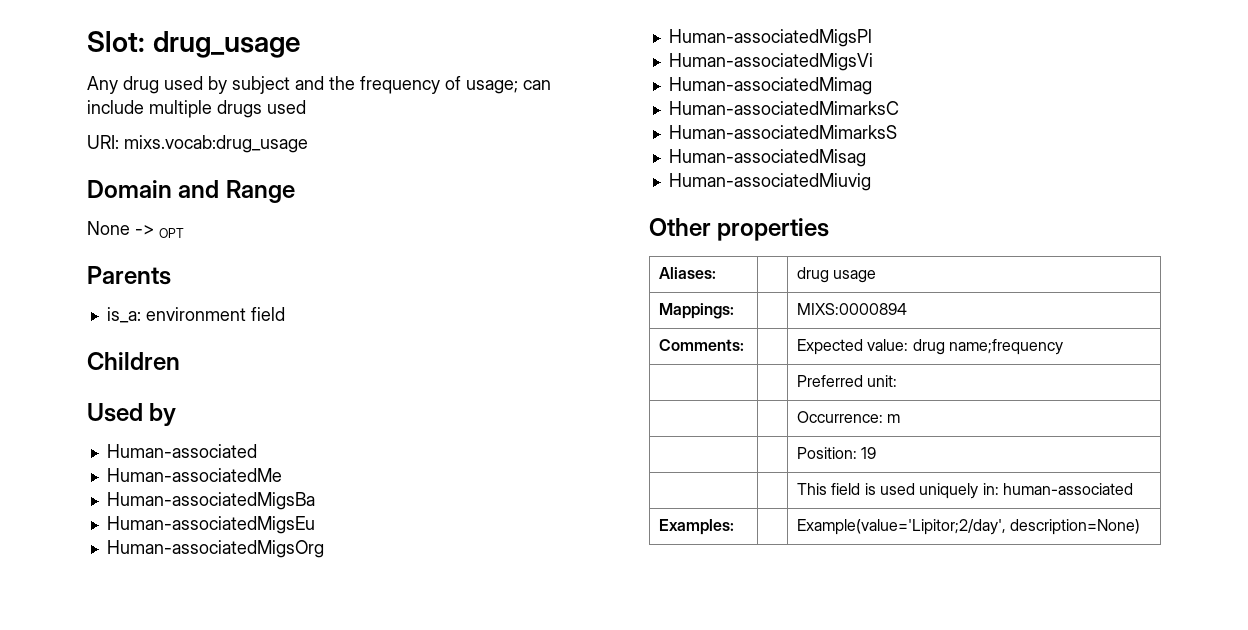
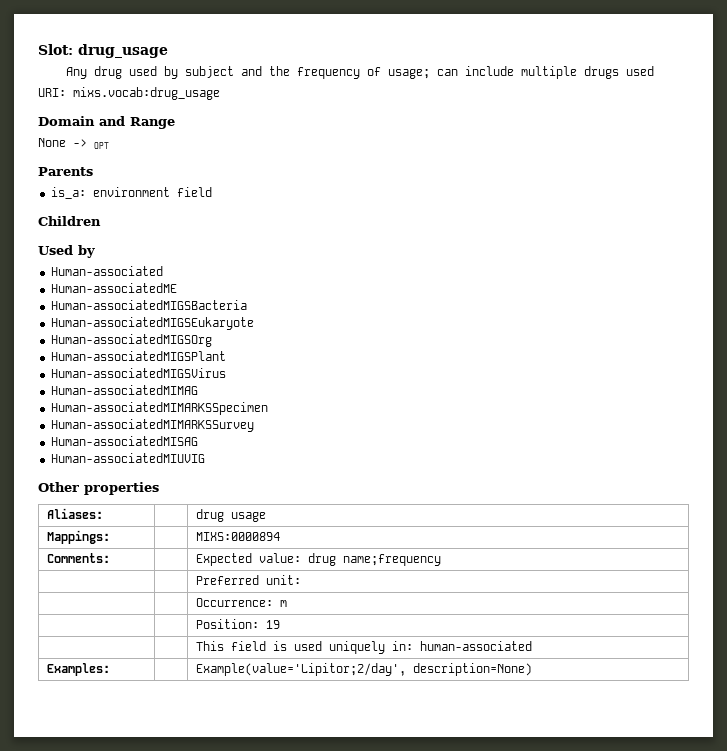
- Human-associatedMe
- Human-associatedMigsBa
- Human-associatedMigsEu
- Human-associatedMigsOrg
- Human-associatedMigsPl
- Human-associatedMigsVi
- Human-associatedMimag
- Human-associatedMimarksC
- Human-associatedMimarksS
- Human-associatedMisag
- Human-associatedMiuvig
+ Human-associatedME
+ Human-associatedMIGSBacteria
+ Human-associatedMIGSEukaryote
+ Human-associatedMIGSOrg
+ Human-associatedMIGSPlant
+ Human-associatedMIGSVirus
+ Human-associatedMIMAG
+ Human-associatedMIMARKSSpecimen
+ Human-associatedMIMARKSSurvey
+ Human-associatedMISAG
+ Human-associatedMIUVIG

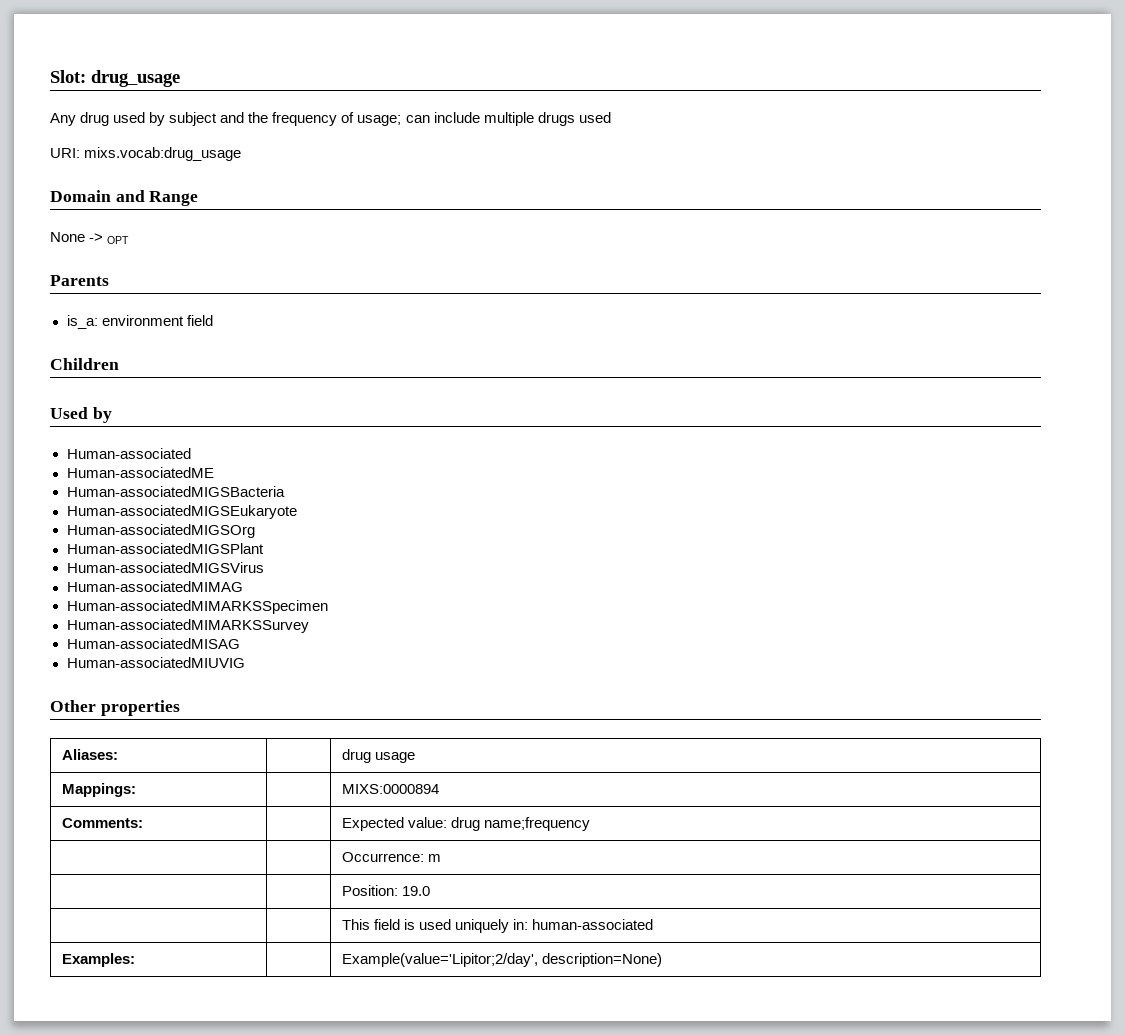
- | | Preferred unit:
- | | Position: 19
+ | | Position: 19.0

